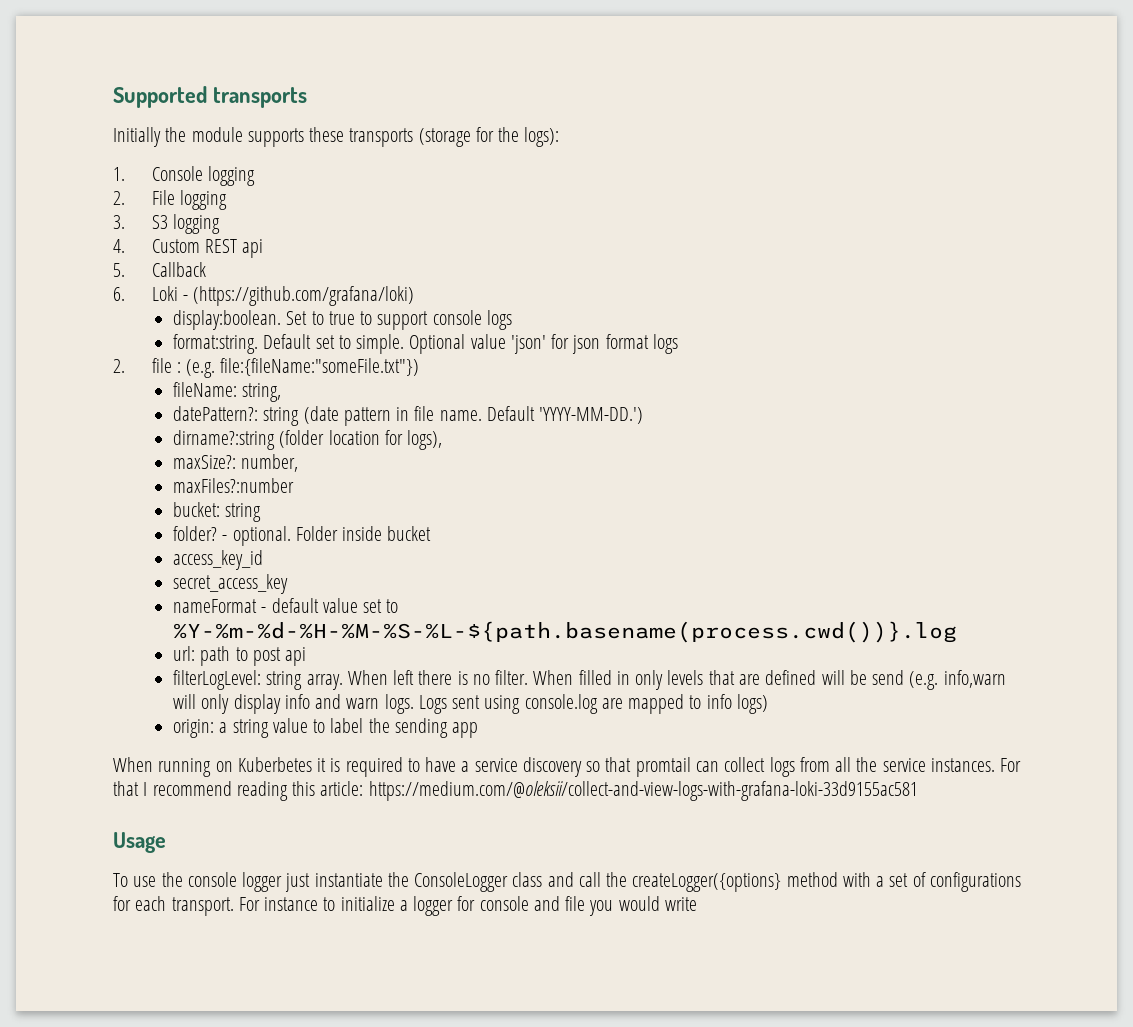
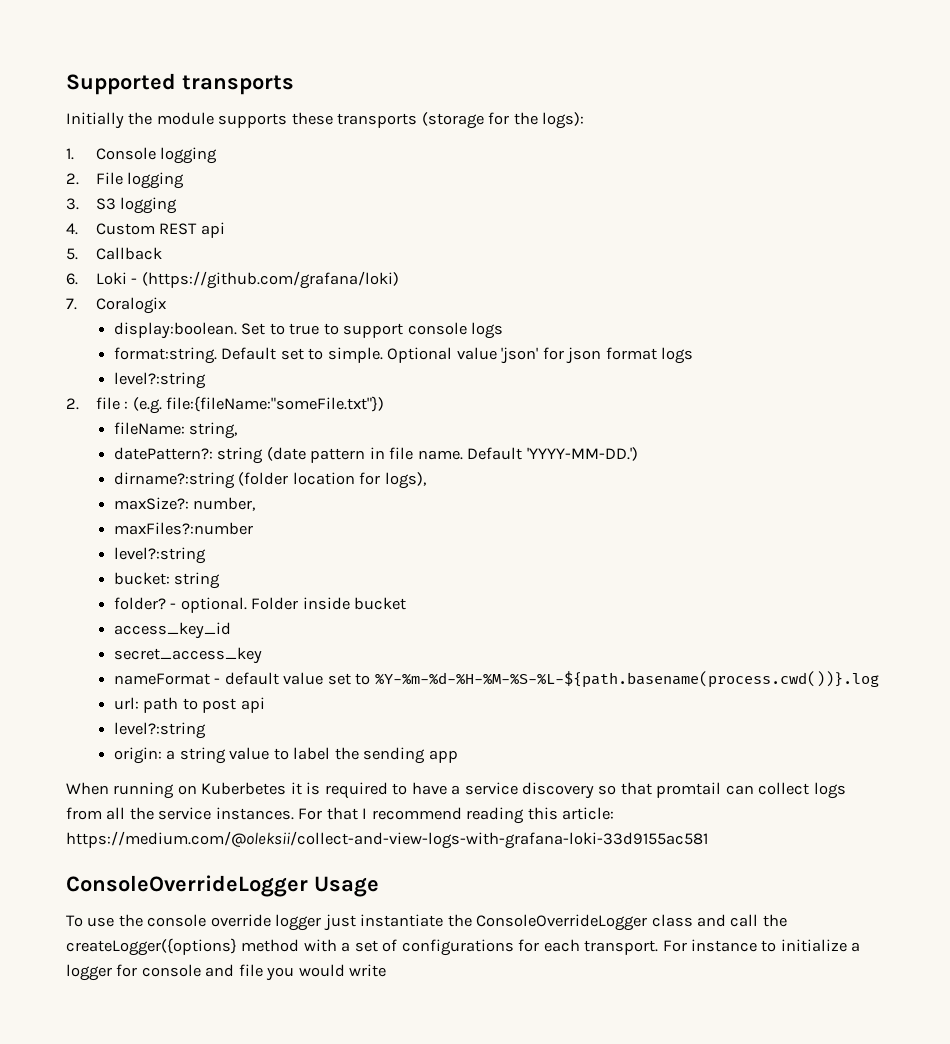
+ 7. Coralogix
  Optional value 'json' for json format logs
+ level?:string
  maxFiles?:number
+ level?:string
  url: path to post api
- filterLogLevel: string array. When left there is no filter. When filled in only levels that are defined will be send (e.g. info,warn will only display info and warn logs. Logs sent using console.log are mapped to info logs)
+ level?:string
- Usage
+ ConsoleOverrideLogger Usage
- To use the console logger just instantiate the ConsoleLogger class and call the createLogger({options} method with a set of configurations for each transport.
+ To use the console override logger just instantiate the ConsoleOverrideLogger class and call the createLogger({options} method with a set of configurations for each transport.

